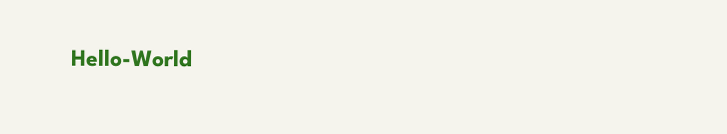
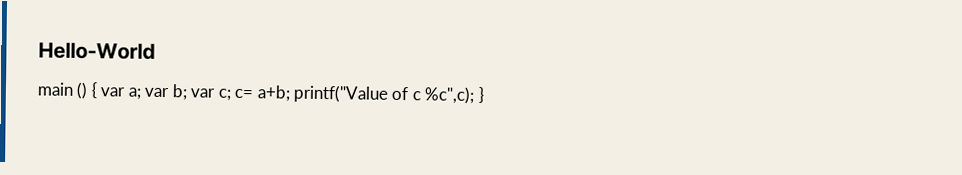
+ main () { var a; var b; var c; c= a+b; printf("Value of c %c",c); }

